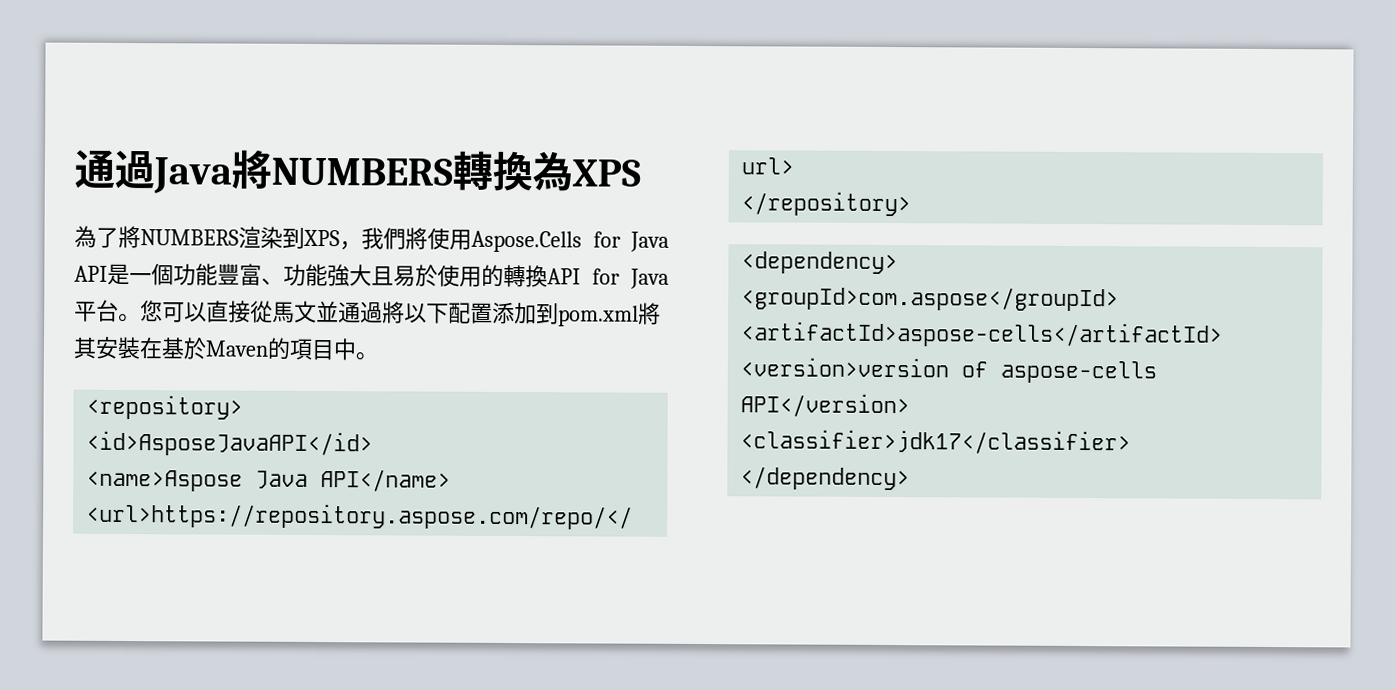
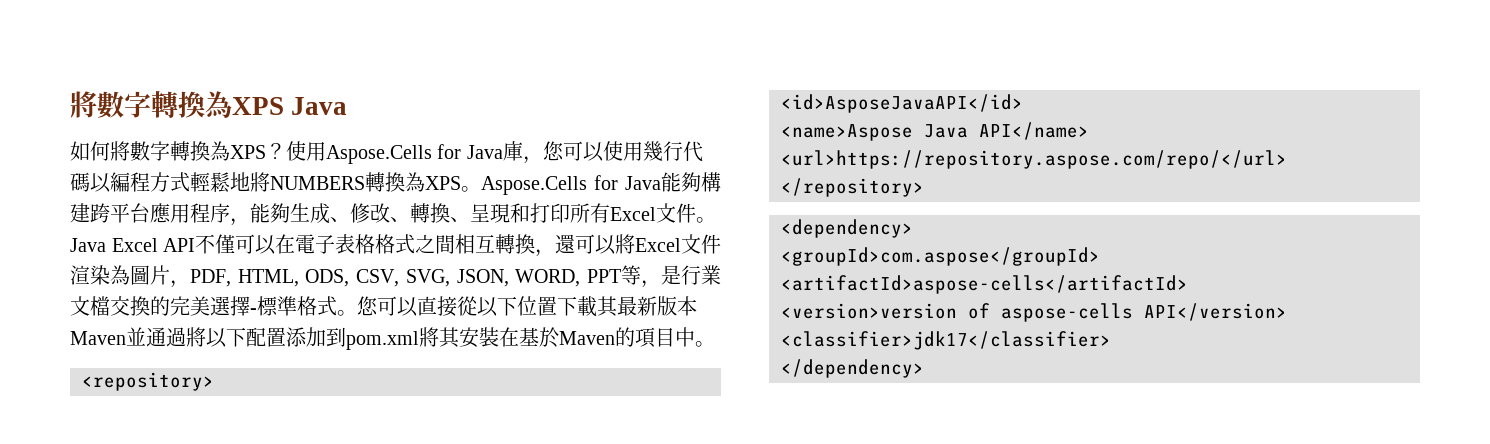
- 通過Java將NUMBERS轉換為XPS
- 為了將NUMBERS渲染到XPS，我們將使用Aspose.Cells for Java API是一個功能豐富、功能強大且易於使用的轉換API for Java平台。您可以直接從馬文並通過將以下配置添加到pom.xml將其安裝在基於Maven的項目中。
+ 將數字轉換為XPS Java
+ 如何將數字轉換為XPS？使用Aspose.Cells for Java庫，您可以使用幾行代碼以編程方式輕鬆地將NUMBERS轉換為XPS。Aspose.Cells for Java能夠構建跨平台應用程序，能夠生成、修改、轉換、呈現和打印所有Excel文件。Java Excel API不僅可以在電子表格格式之間相互轉換，還可以將Excel文件渲染為圖片，PDF, HTML, ODS, CSV, SVG, JSON, WORD, PPT等，是行業文檔交換的完美選擇-標準格式。您可以直接從以下位置下載其最新版本Maven並通過將以下配置添加到pom.xml將其安裝在基於Maven的項目中。

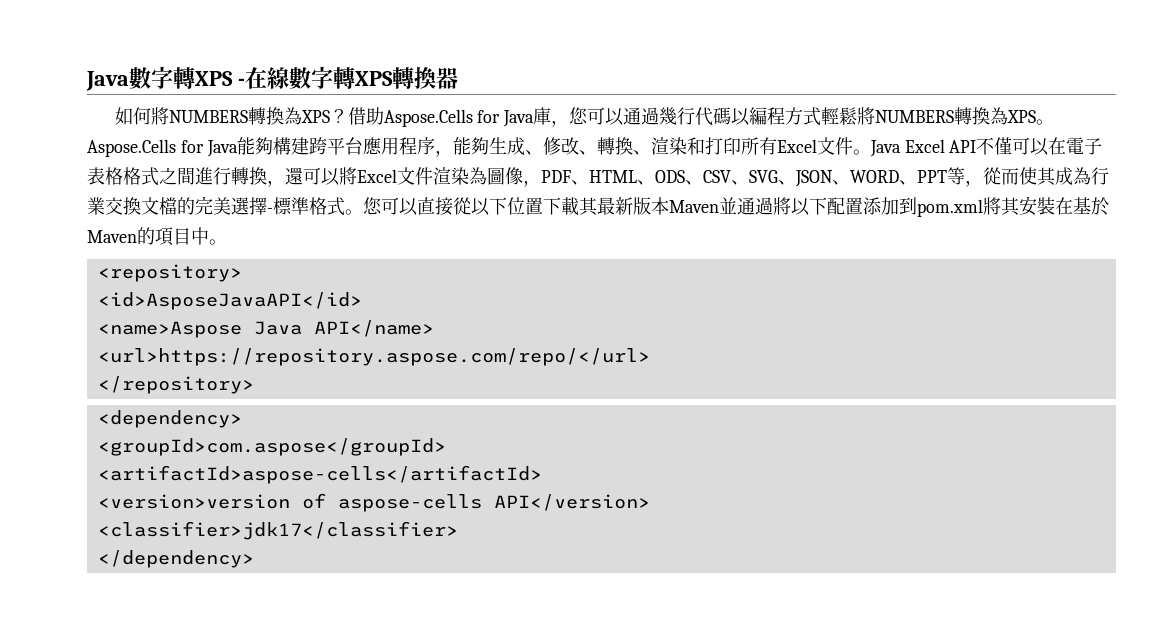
- 將數字轉換為XPS Java
+ Java數字轉XPS -在線數字轉XPS轉換器
- 如何將數字轉換為XPS？
+ 如何將NUMBERS轉換為XPS？
- 使用Aspose.Cells for Java庫，您可以使用幾行代碼以編程方式輕鬆地將NUMBERS轉換為XPS。
+ 借助Aspose.Cells for Java庫，您可以通過幾行代碼以編程方式輕鬆將NUMBERS轉換為XPS。
- Aspose.Cells for Java能夠構建跨平台應用程序，能夠生成、修改、轉換、呈現和打印所有Excel文件。
+ Aspose.Cells for Java能夠構建跨平台應用程序，能夠生成、修改、轉換、渲染和打印所有Excel文件。
- Java Excel API不僅可以在電子表格格式之間相互轉換，還可以將Excel文件渲染為圖片，PDF, HTML, ODS, CSV, SVG, JSON, WORD, PPT等，是行業文檔交換的完美選擇-標準格式。
+ Java Excel API不僅可以在電子表格格式之間進行轉換，還可以將Excel文件渲染為圖像，PDF、HTML、ODS、CSV、SVG、JSON、WORD、PPT等，從而使其成為行業交換文檔的完美選擇-標準格式。

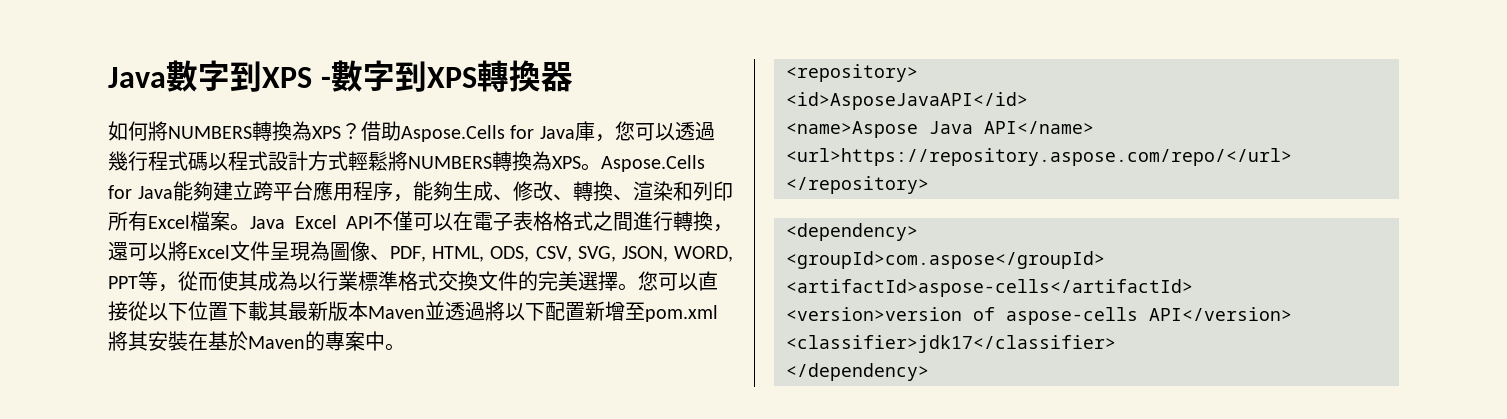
- Java數字轉XPS -在線數字轉XPS轉換器
+ Java數字到XPS -數字到XPS轉換器
- 借助Aspose.Cells for Java庫，您可以通過幾行代碼以編程方式輕鬆將NUMBERS轉換為XPS。
+ 借助Aspose.Cells for Java庫，您可以透過幾行程式碼以程式設計方式輕鬆將NUMBERS轉換為XPS。
- Aspose.Cells for Java能夠構建跨平台應用程序，能夠生成、修改、轉換、渲染和打印所有Excel文件。
+ Aspose.Cells for Java能夠建立跨平台應用程序，能夠生成、修改、轉換、渲染和列印所有Excel檔案。
- Java Excel API不僅可以在電子表格格式之間進行轉換，還可以將Excel文件渲染為圖像，PDF、HTML、ODS、CSV、SVG、JSON、WORD、PPT等，從而使其成為行業交換文檔的完美選擇-標準格式。
+ Java Excel API不僅可以在電子表格格式之間進行轉換，還可以將Excel文件呈現為圖像、PDF, HTML, ODS, CSV, SVG, JSON, WORD, PPT等，從而使其成為以行業標準格式交換文件的完美選擇。
- 您可以直接從以下位置下載其最新版本Maven並通過將以下配置添加到pom.xml將其安裝在基於Maven的項目中。
+ 您可以直接從以下位置下載其最新版本Maven並透過將以下配置新增至pom.xml將其安裝在基於Maven的專案中。

